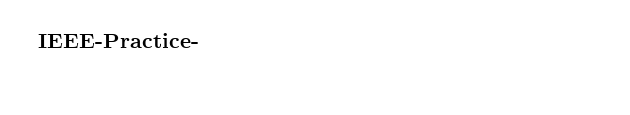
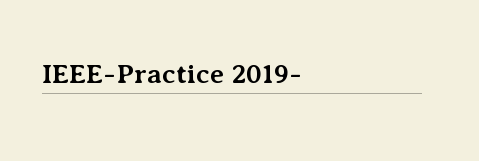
- IEEE-Practice-
+ IEEE-Practice 2019-

